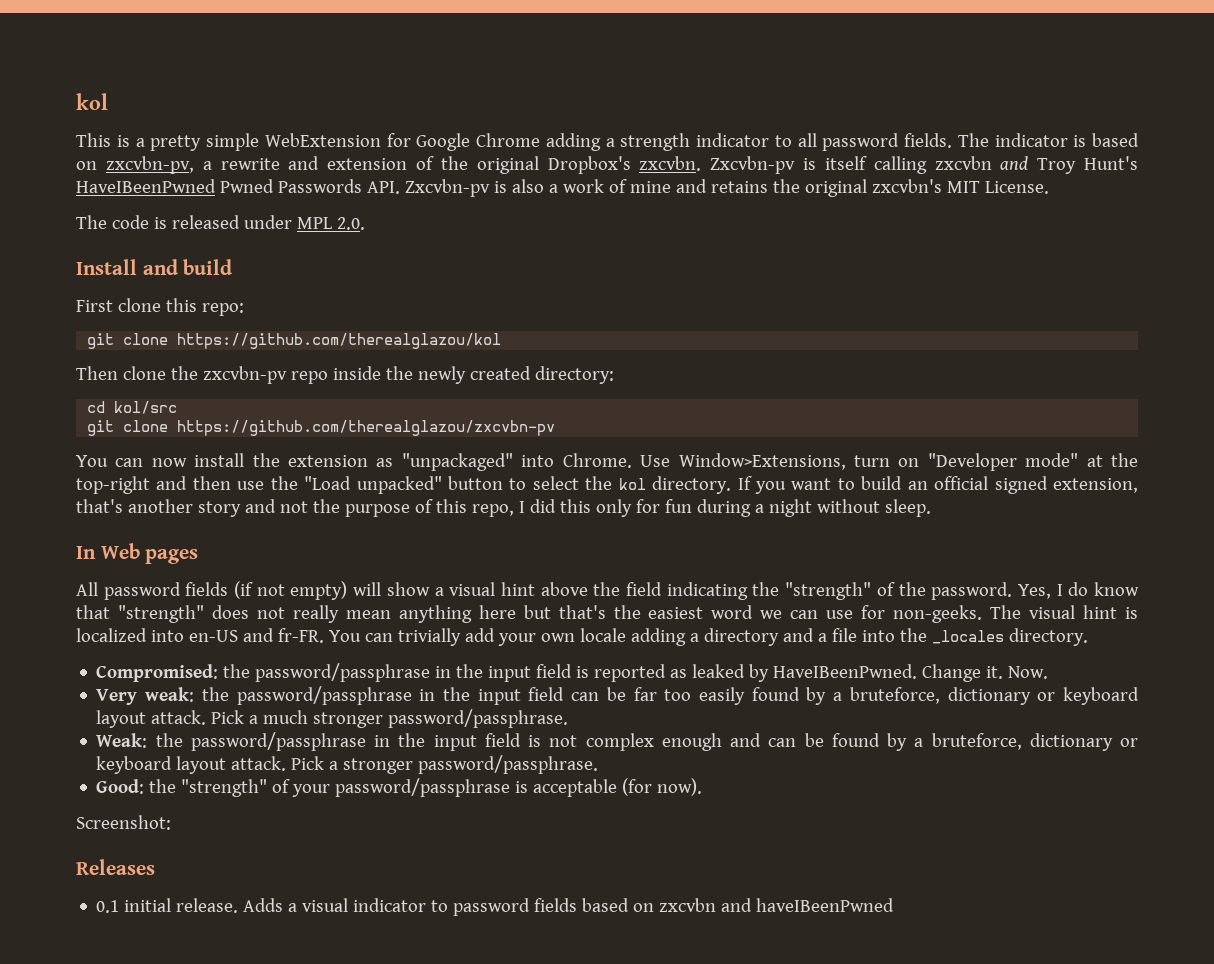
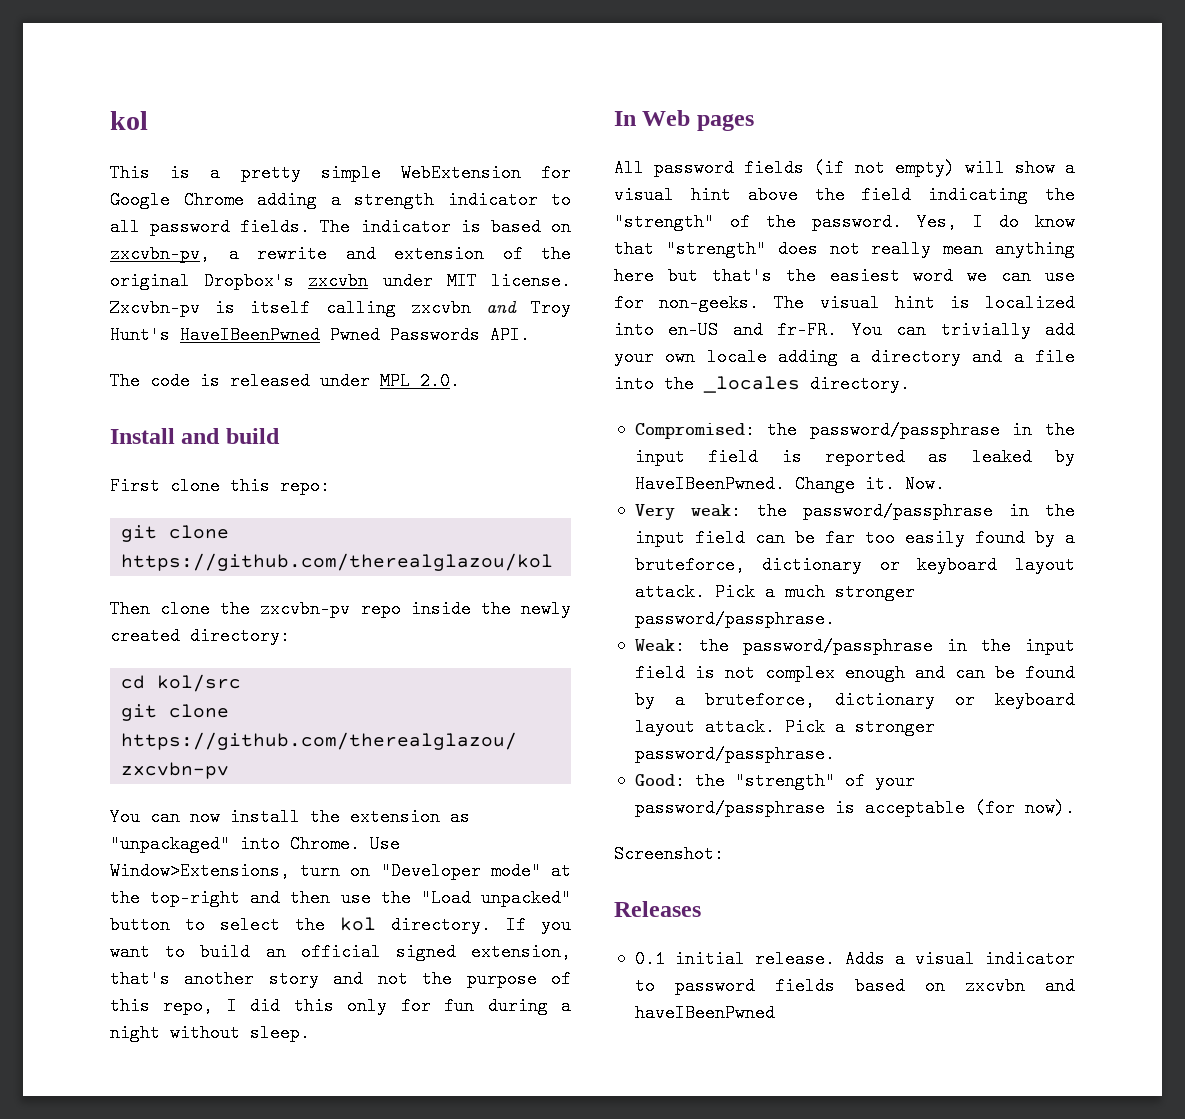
- The indicator is based on zxcvbn-pv, a rewrite and extension of the original Dropbox's zxcvbn.
+ The indicator is based on zxcvbn-pv, a rewrite and extension of the original Dropbox's zxcvbn under MIT license.
- Zxcvbn-pv is itself calling zxcvbn and Troy Hunt's HaveIBeenPwned Pwned Passwords API. Zxcvbn-pv is also a work of mine and retains the original zxcvbn's MIT License.
+ Zxcvbn-pv is itself calling zxcvbn and Troy Hunt's HaveIBeenPwned Pwned Passwords API.

